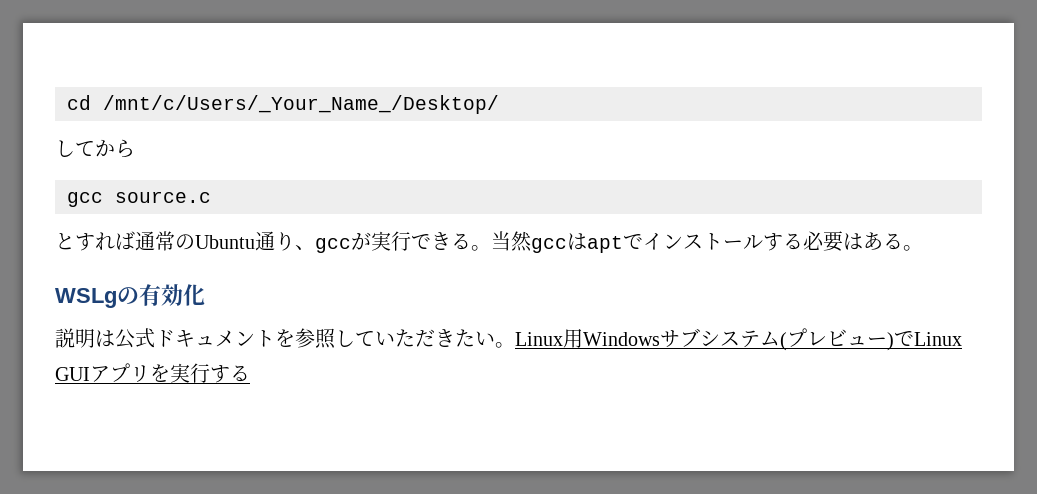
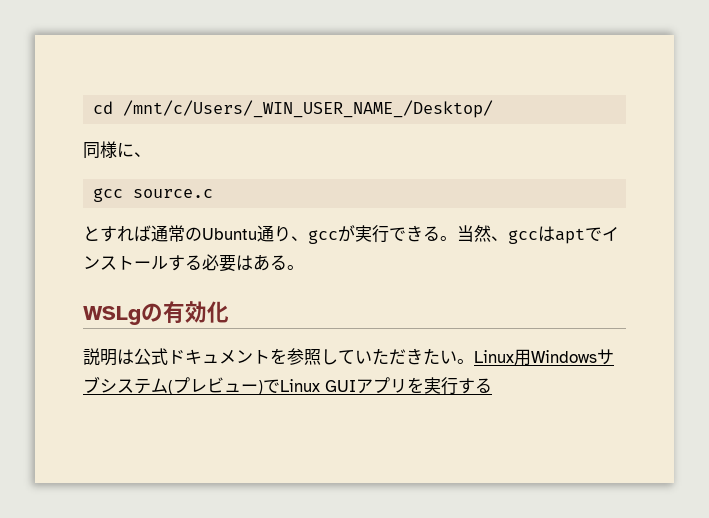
- cd /mnt/c/Users/_Your_Name_/Desktop/
- してから
+ cd /mnt/c/Users/_WIN_USER_NAME_/Desktop/
+ 同様に、
- 当然gccはaptでインストールする必要はある。
+ 当然、gccはaptでインストールする必要はある。

